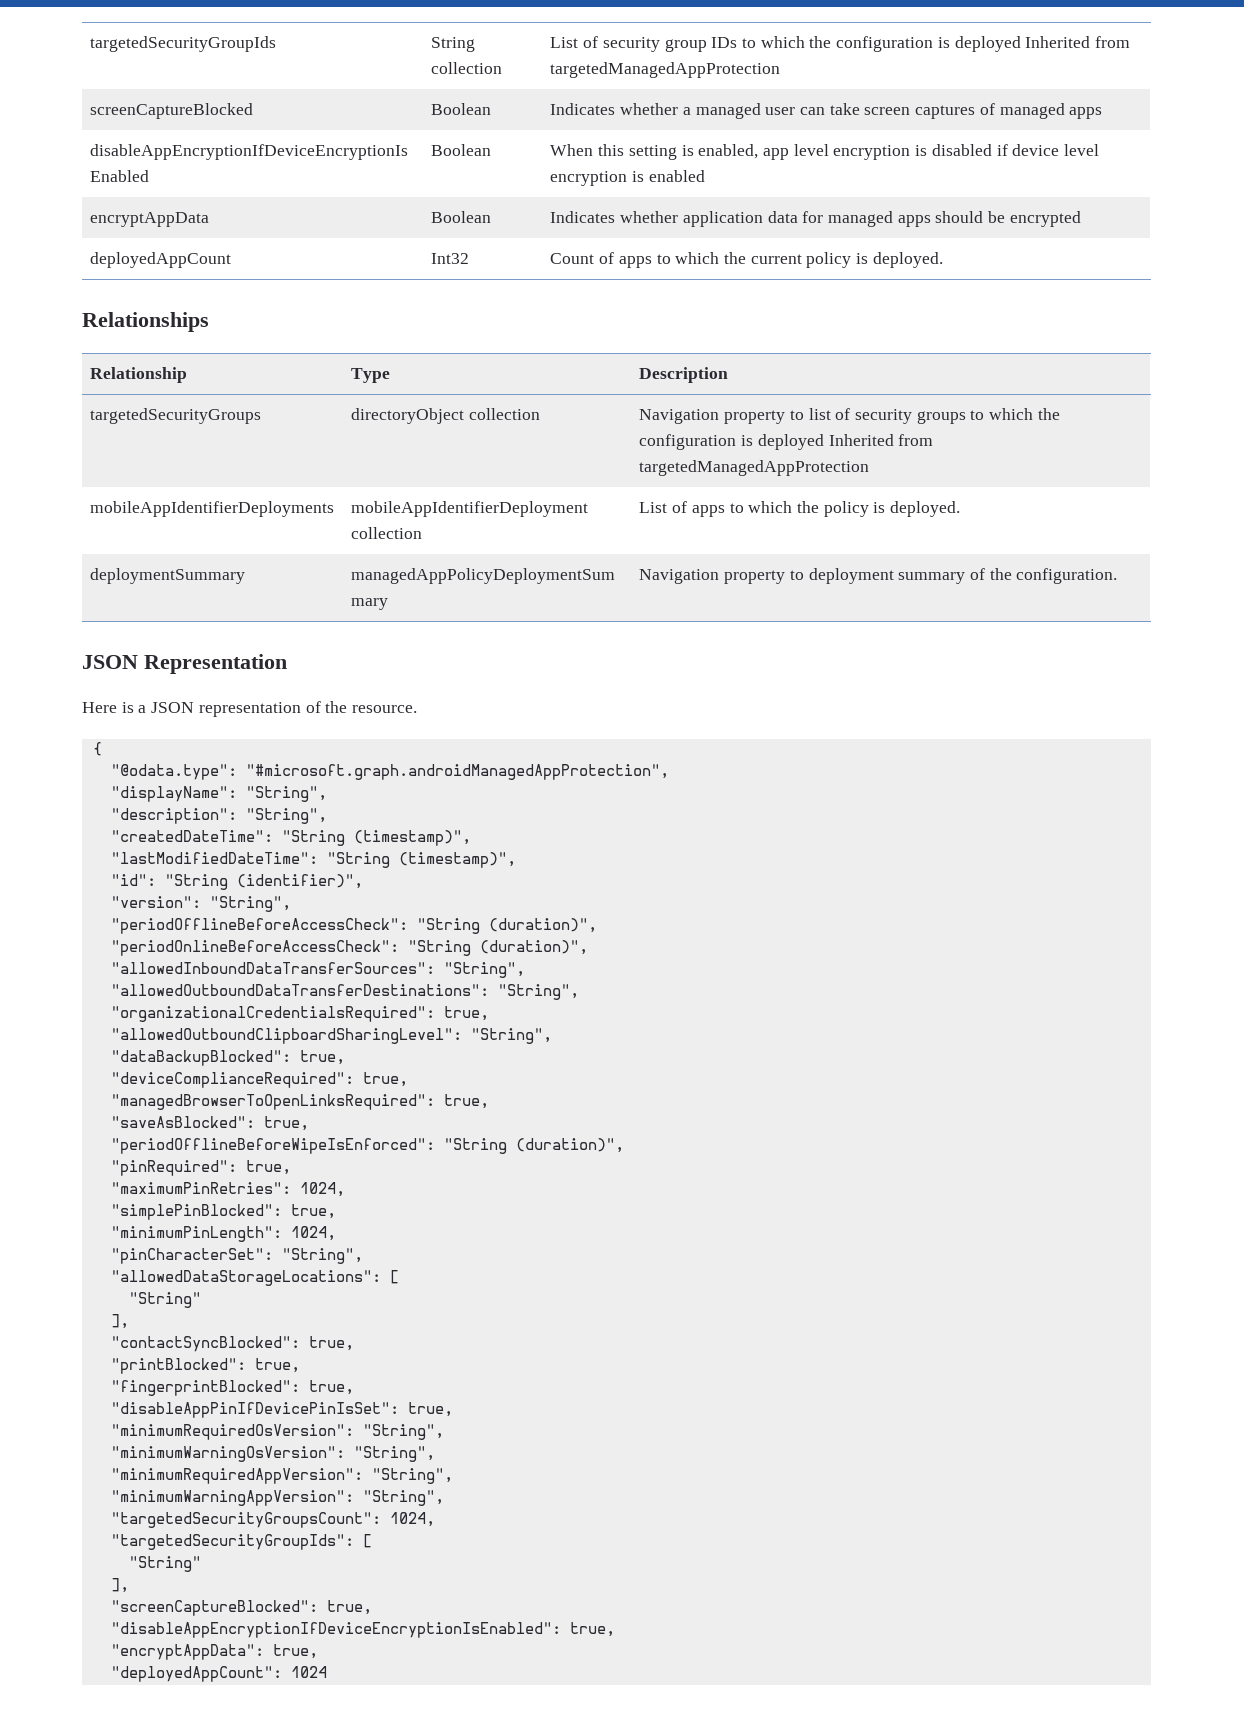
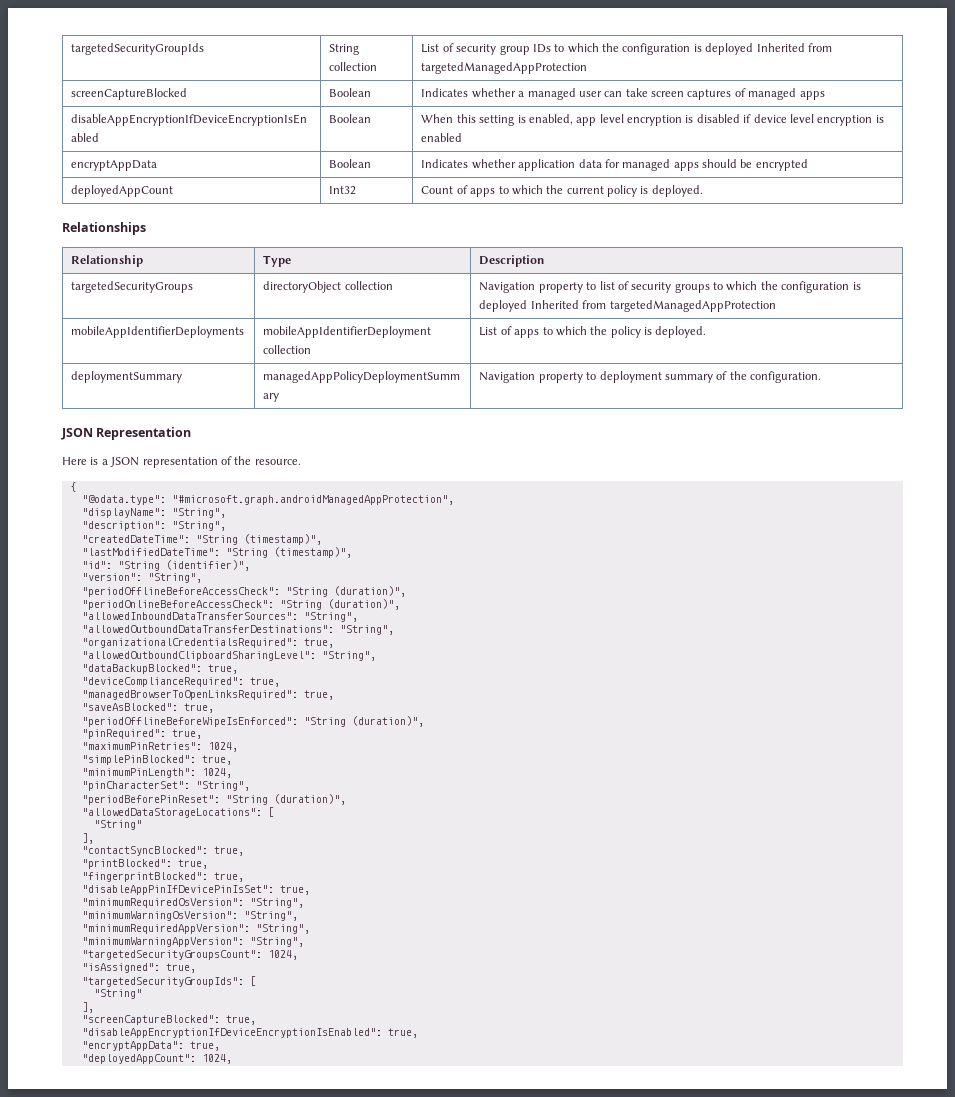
+ "periodBeforePinReset": "String (duration)",
+ "isAssigned": true,
- "deployedAppCount": 1024
+ "deployedAppCount": 1024,

